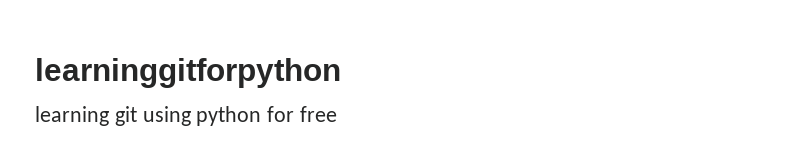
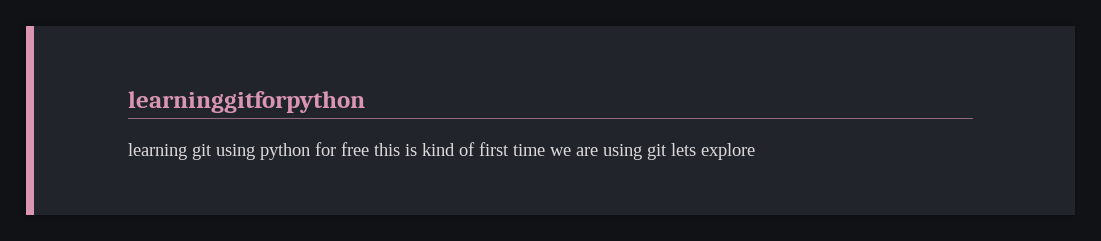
- learning git using python for free
+ learning git using python for free this is kind of first time we are using git lets explore

